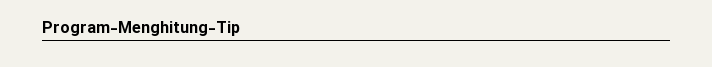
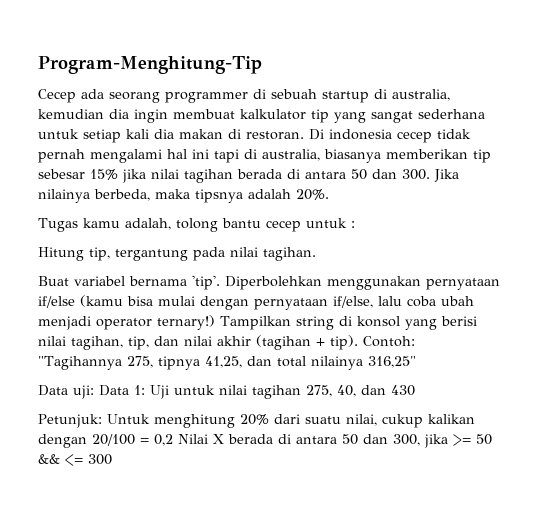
+ Cecep ada seorang programmer di sebuah startup di australia, kemudian dia ingin membuat kalkulator tip yang sangat sederhana untuk setiap kali dia makan di restoran. Di indonesia cecep tidak pernah mengalami hal ini tapi di australia, biasanya memberikan tip sebesar 15% jika nilai tagihan berada di antara 50 dan 300. Jika nilainya berbeda, maka tipsnya adalah 20%.
+ Tugas kamu adalah, tolong bantu cecep untuk :
+ Hitung tip, tergantung pada nilai tagihan.
+ Buat variabel bernama 'tip'. Diperbolehkan menggunakan pernyataan if/else (kamu bisa mulai dengan pernyataan if/else, lalu coba ubah menjadi operator ternary!) Tampilkan string di konsol yang berisi nilai tagihan, tip, dan nilai akhir (tagihan + tip). Contoh: "Tagihannya 275, tipnya 41,25, dan total nilainya 316,25"
+ Data uji: Data 1: Uji untuk nilai tagihan 275, 40, dan 430
+ Petunjuk: Untuk menghitung 20% dari suatu nilai, cukup kalikan dengan 20/100 = 0,2 Nilai X berada di antara 50 dan 300, jika >= 50 && <= 300

